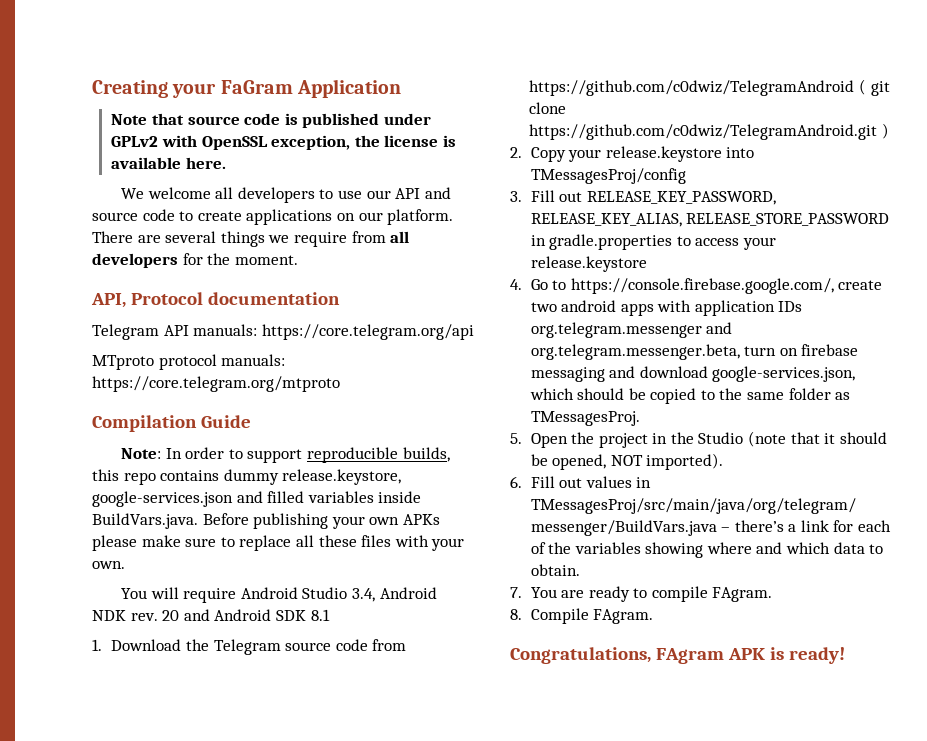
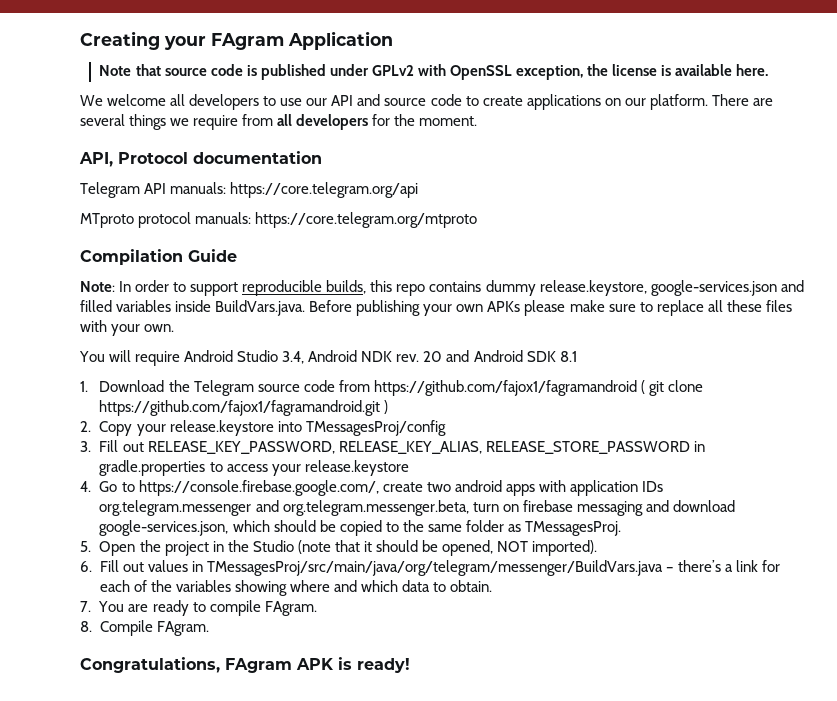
- Creating your FaGram Application
+ Creating your FAgram Application
- 1. Download the Telegram source code from https://github.com/c0dwiz/TelegramAndroid ( git clone https://github.com/c0dwiz/TelegramAndroid.git )
+ 1. Download the Telegram source code from https://github.com/fajox1/fagramandroid ( git clone https://github.com/fajox1/fagramandroid.git )

